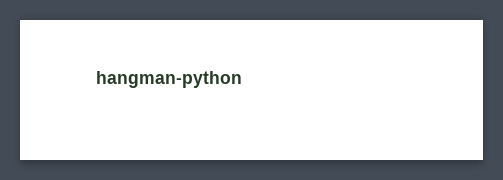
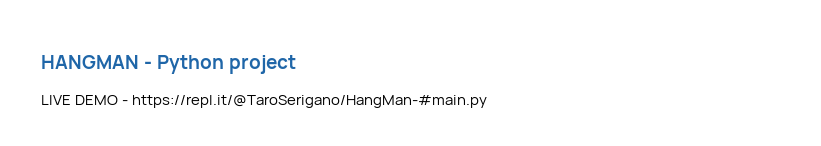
- hangman-python
+ HANGMAN - Python project
+ LIVE DEMO - https://repl.it/@TaroSerigano/HangMan-#main.py

